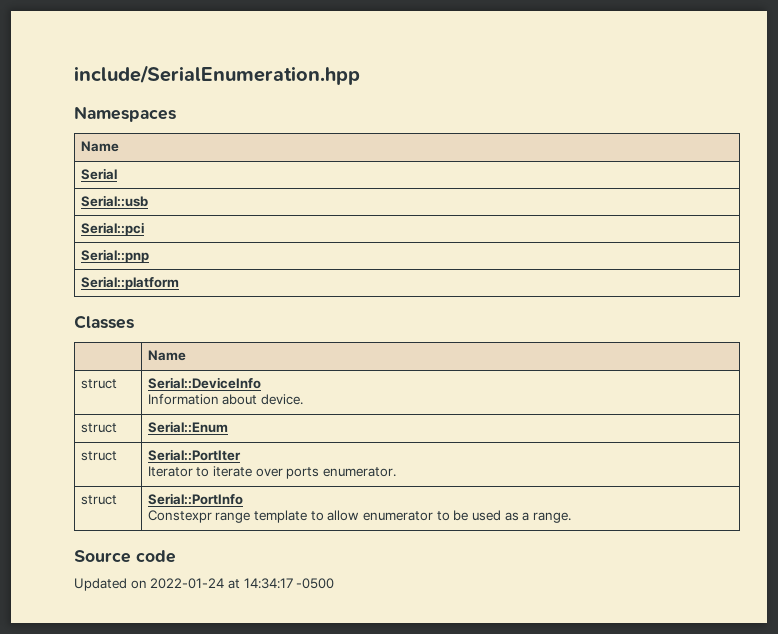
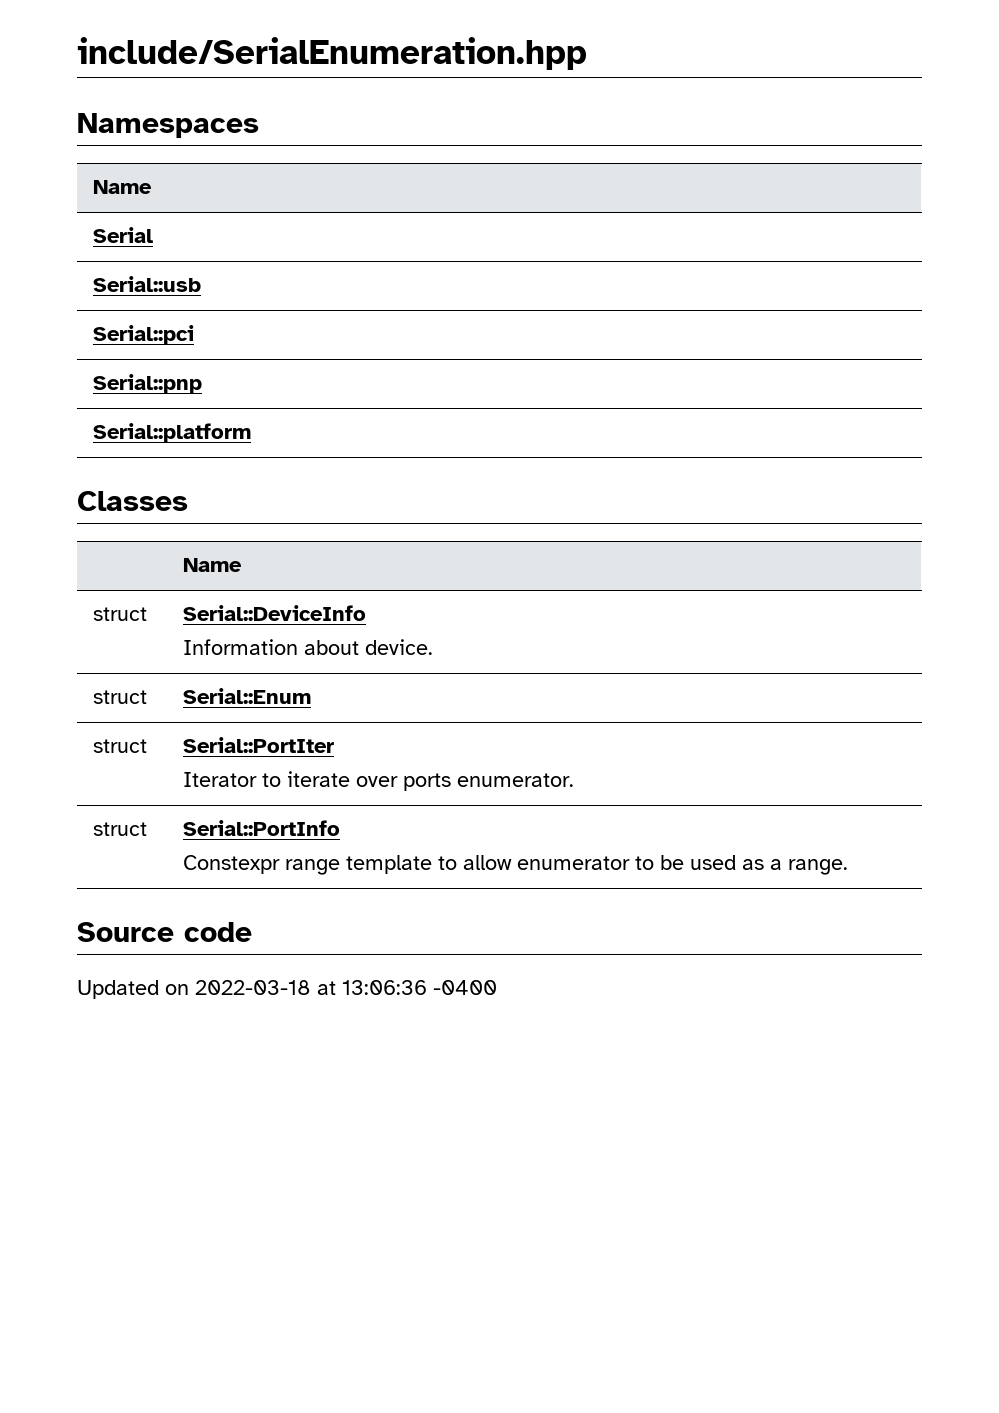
- Updated on 2022-01-24 at 14:34:17 -0500
+ Updated on 2022-03-18 at 13:06:36 -0400

